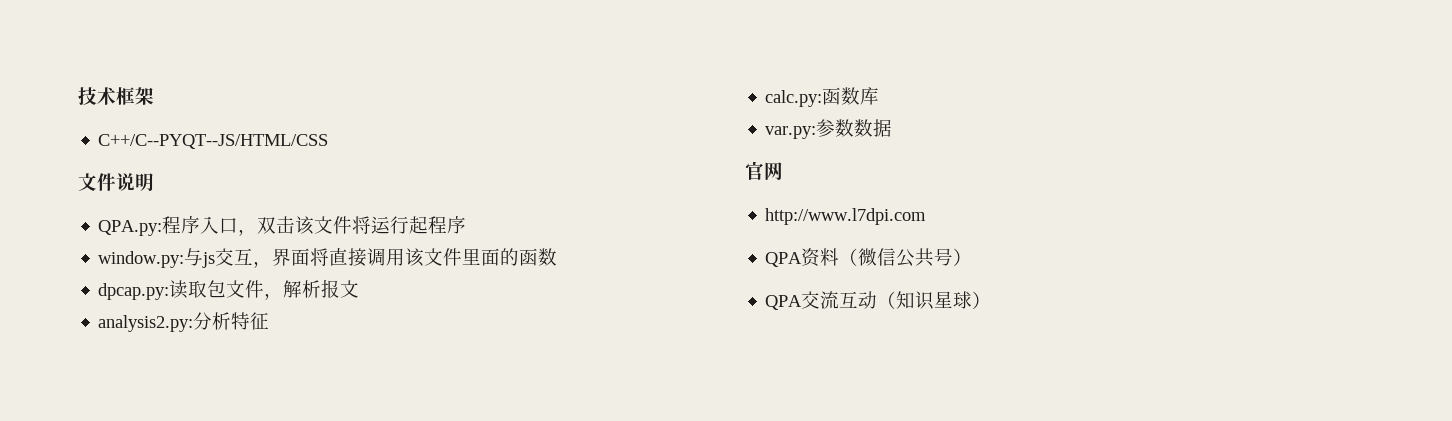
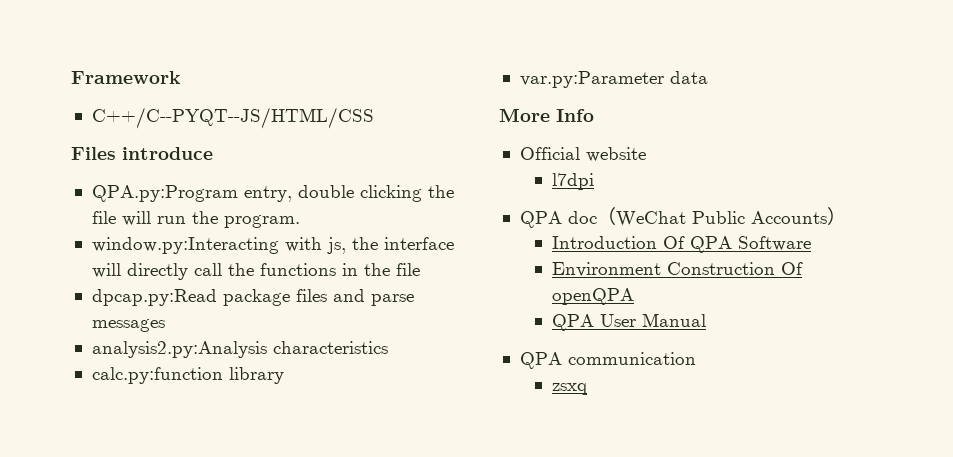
- 技术框架
+ Framework
- 文件说明
- QPA.py:程序入口，双击该文件将运行起程序
- window.py:与js交互，界面将直接调用该文件里面的函数
- dpcap.py:读取包文件，解析报文
- analysis2.py:分析特征
- calc.py:函数库
- var.py:参数数据
- 官网
- http://www.l7dpi.com
- QPA资料（微信公共号）
- QPA交流互动（知识星球）
+ Files introduce
+ QPA.py:Program entry, double clicking the file will run the program.
+ window.py:Interacting with js, the interface will directly call the functions in the file
+ dpcap.py:Read package files and parse messages
+ analysis2.py:Analysis characteristics
+ calc.py:function library
+ var.py:Parameter data
+ More Info
+ Official website
+ l7dpi
+ QPA doc（WeChat Public Accounts）
+ Introduction Of QPA Software
+ Environment Construction Of openQPA
+ QPA User Manual
+ QPA communication
+ zsxq

